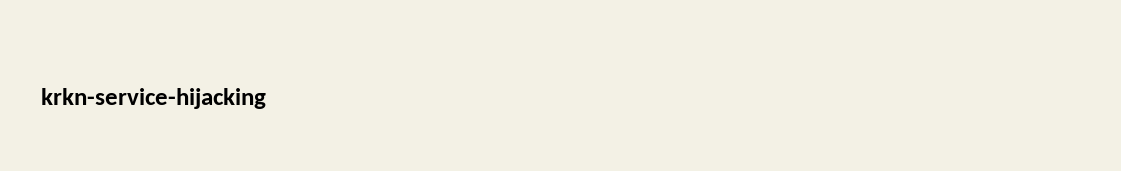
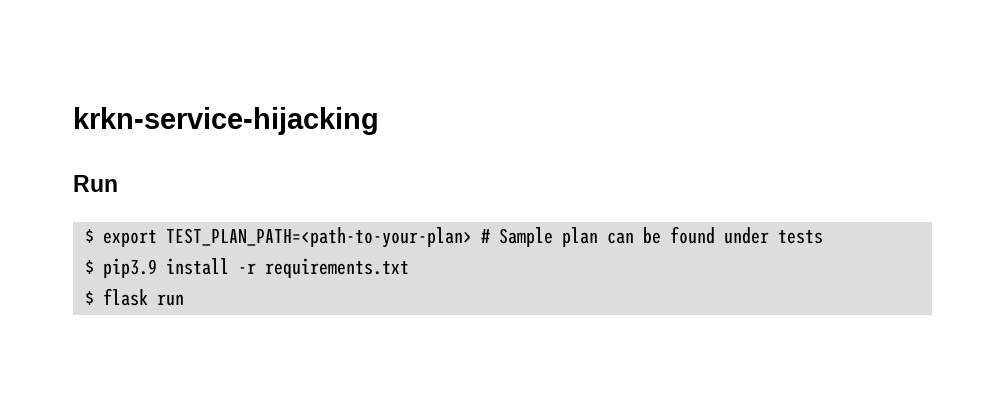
+ Run
+ $ export TEST_PLAN_PATH=<path-to-your-plan> # Sample plan can be found under tests
+ $ pip3.9 install -r requirements.txt
+ $ flask run

